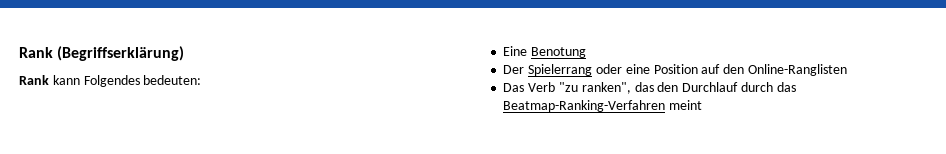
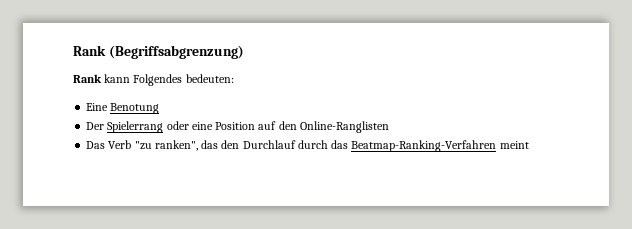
- Rank (Begriffserklärung)
+ Rank (Begriffsabgrenzung)

